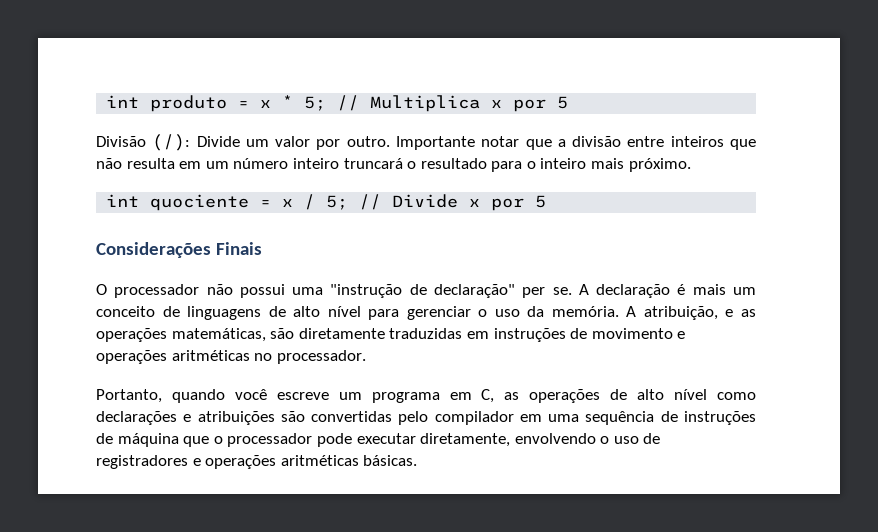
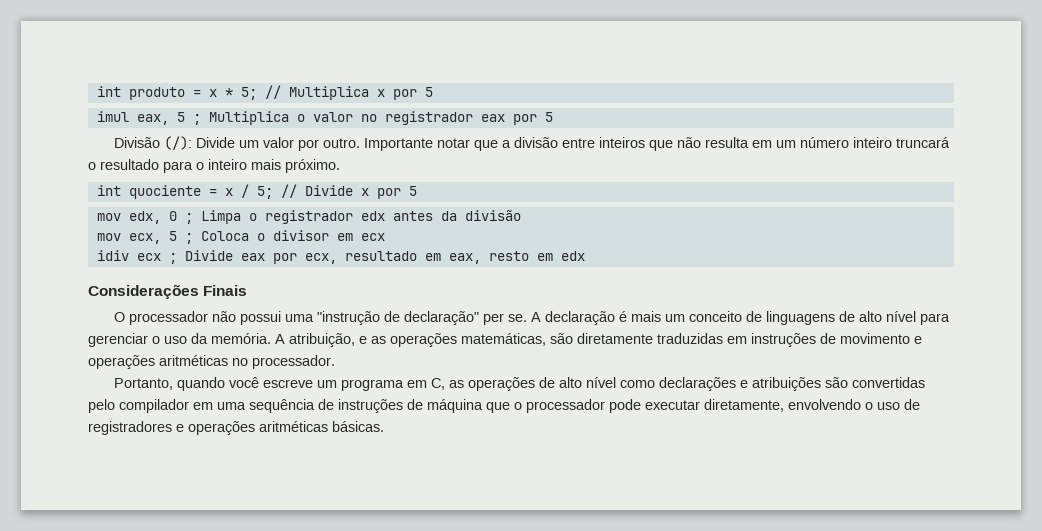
+ imul eax, 5 ; Multiplica o valor no registrador eax por 5
+ mov edx, 0 ; Limpa o registrador edx antes da divisão
+ mov ecx, 5 ; Coloca o divisor em ecx
+ idiv ecx ; Divide eax por ecx, resultado em eax, resto em edx

